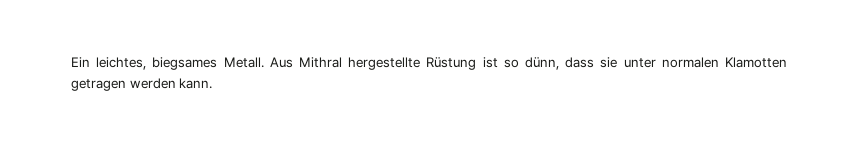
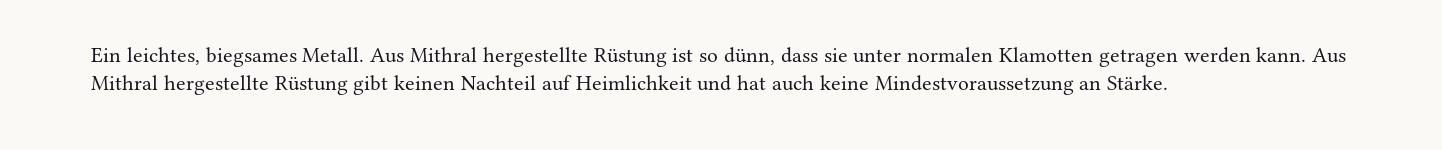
+ Aus Mithral hergestellte Rüstung gibt keinen Nachteil auf Heimlichkeit und hat auch keine Mindestvoraussetzung an Stärke.

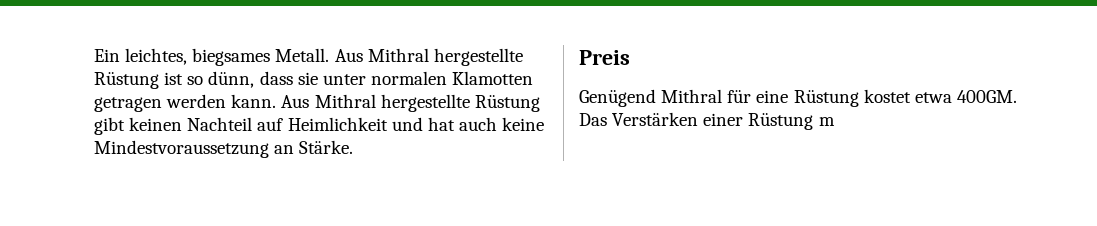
+ Preis
+ Genügend Mithral für eine Rüstung kostet etwa 400GM. Das Verstärken einer Rüstung m

